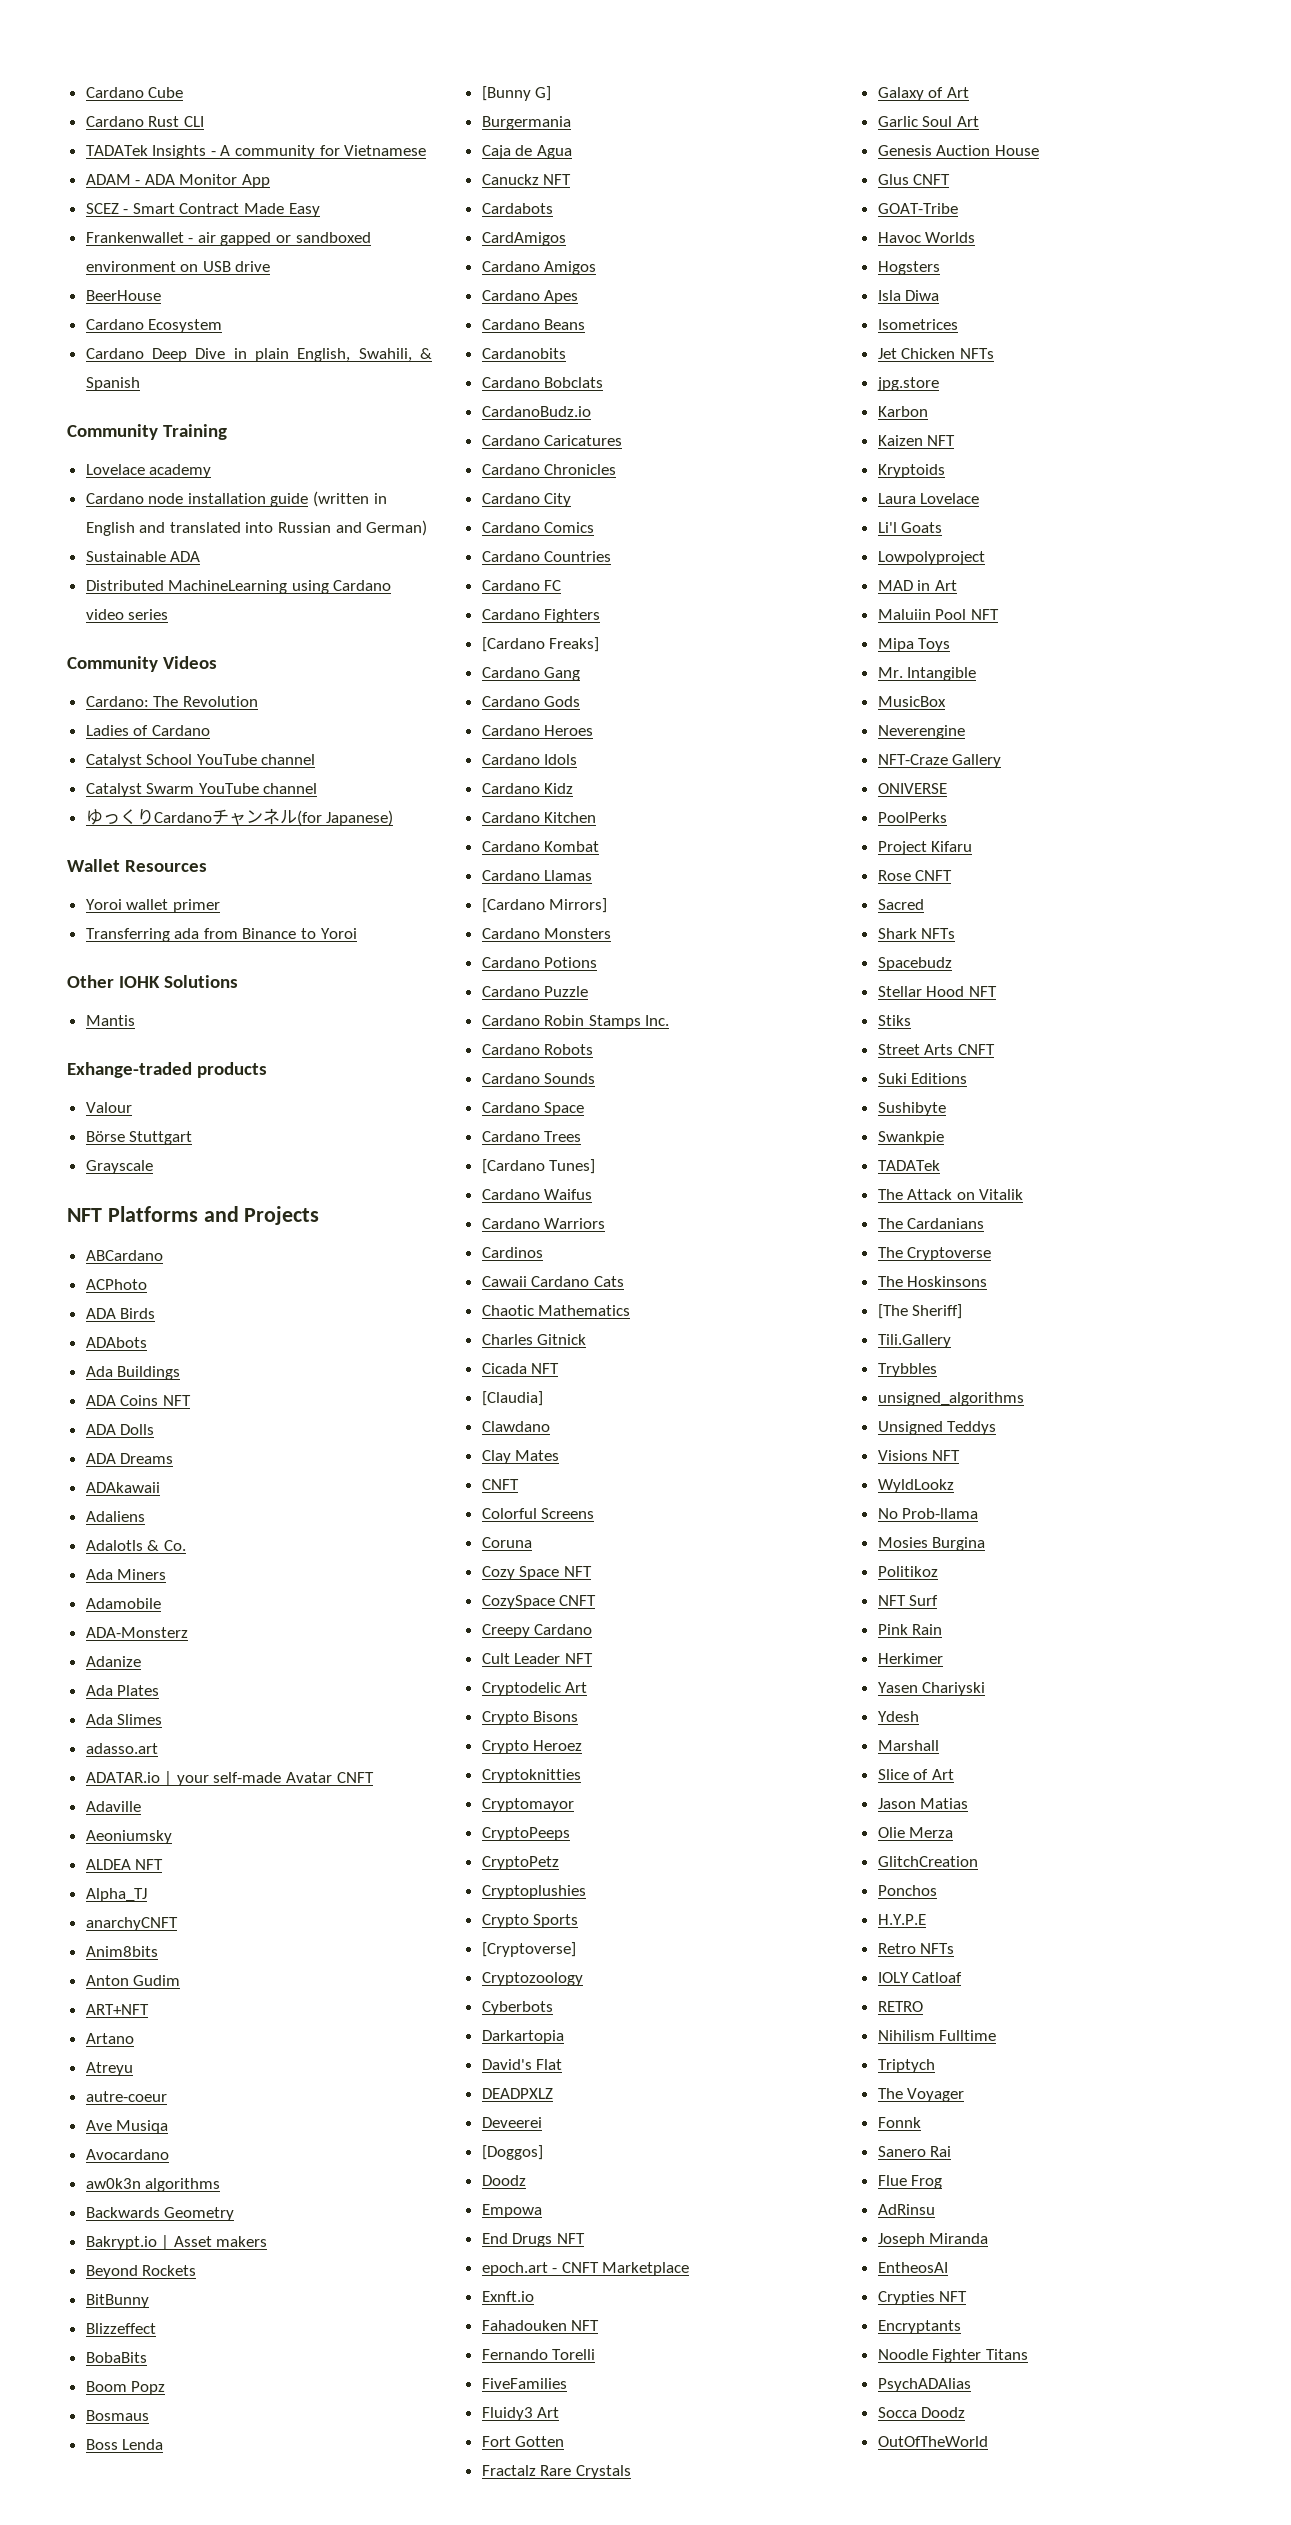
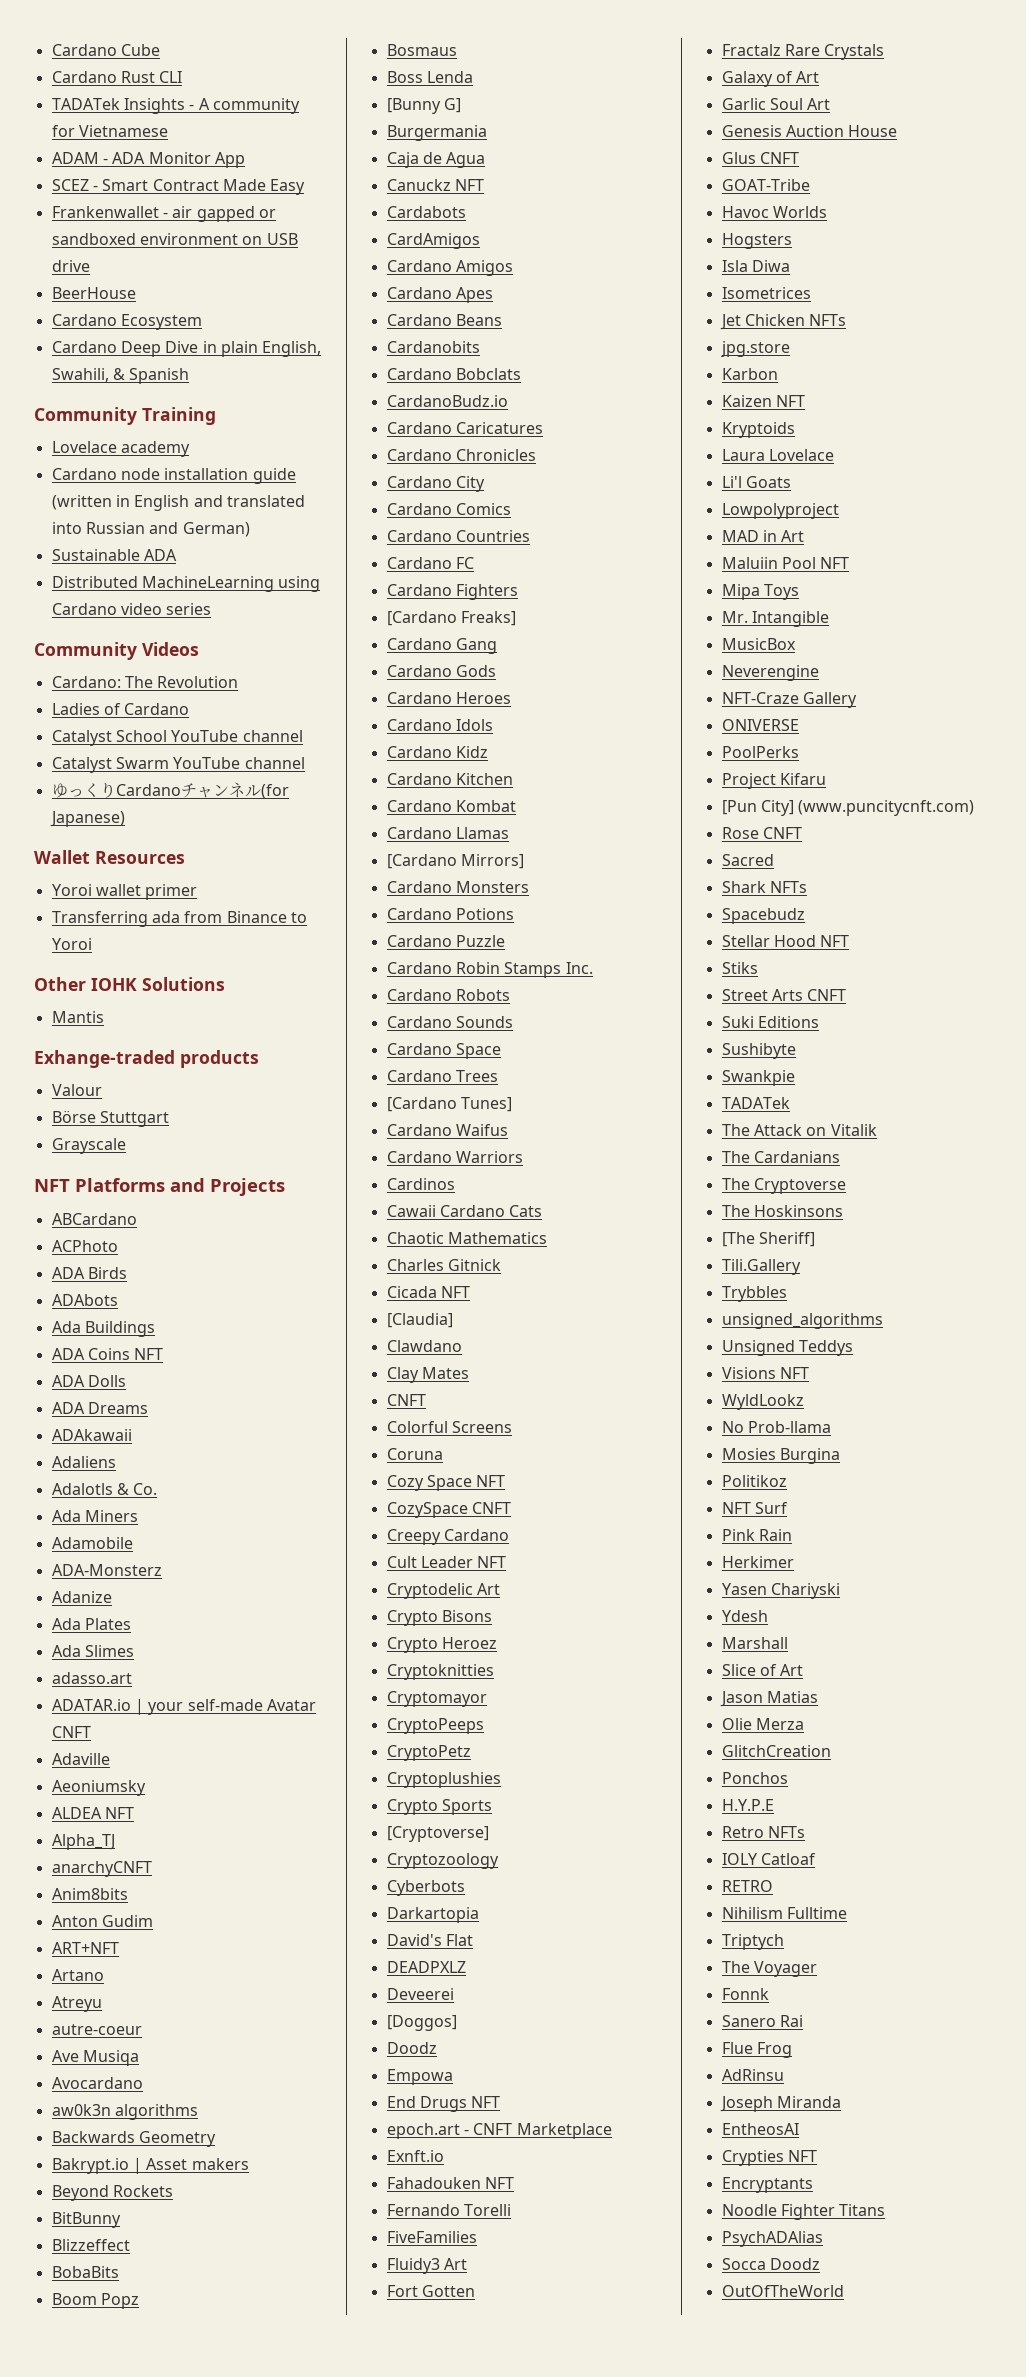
+ [Pun City] (www.puncitycnft.com)

